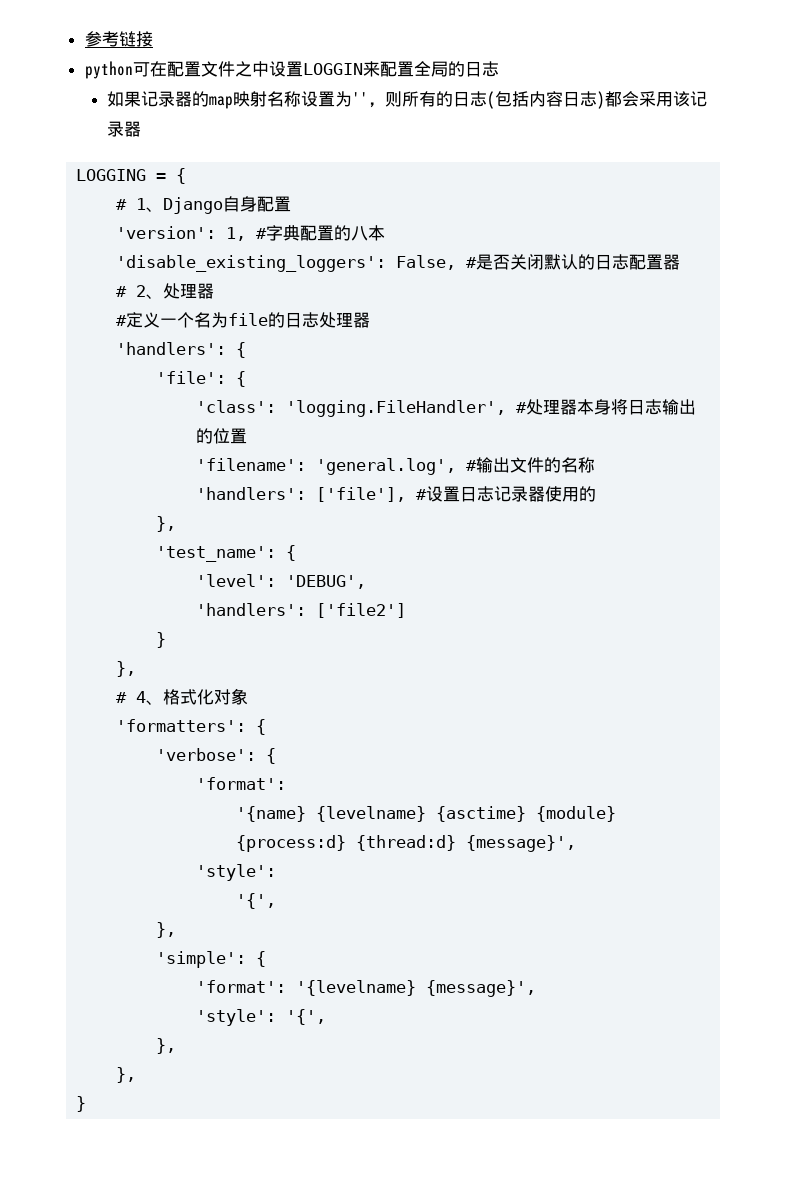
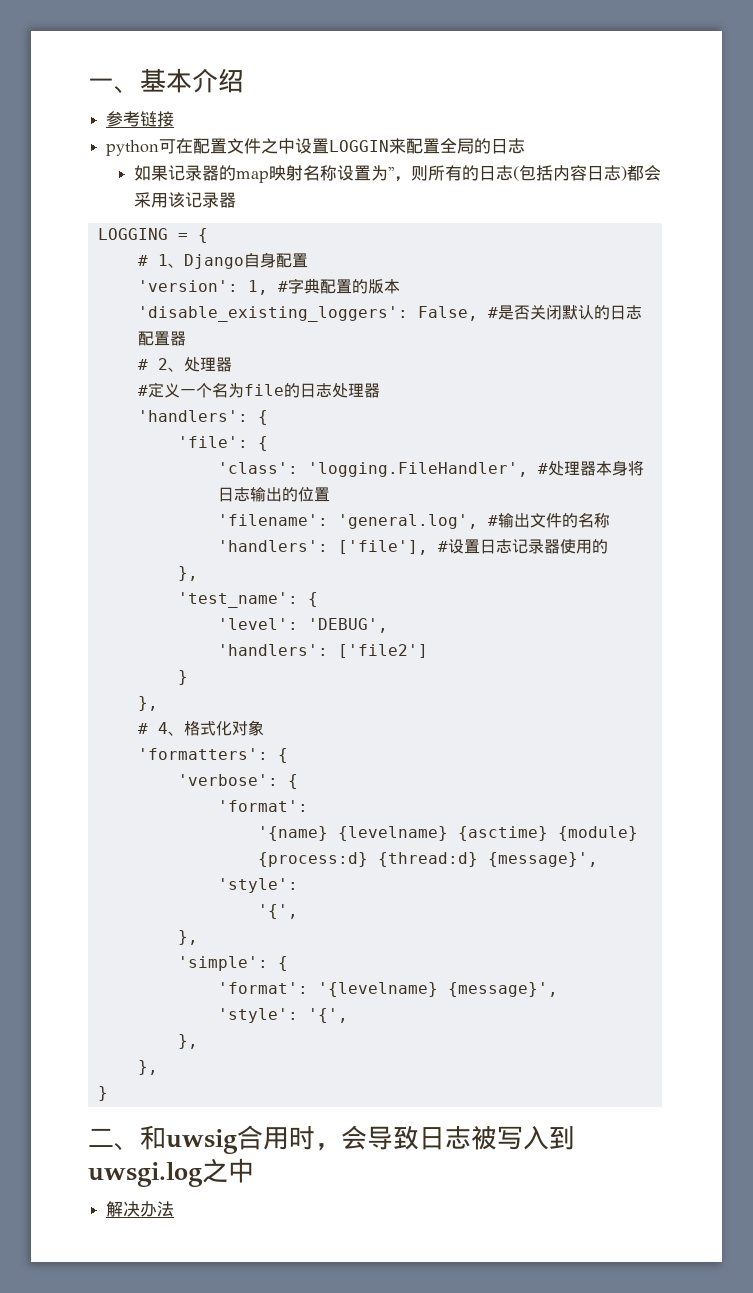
+ 一、基本介绍
- 'version': 1, #字典配置的八本
+ 'version': 1, #字典配置的版本
+ 二、和uwsig合用时，会导致日志被写入到uwsgi.log之中
+ 解决办法

